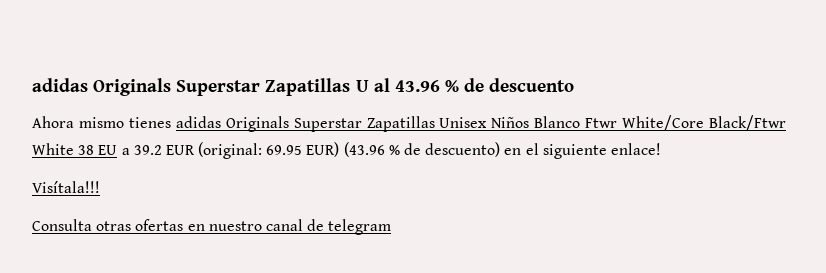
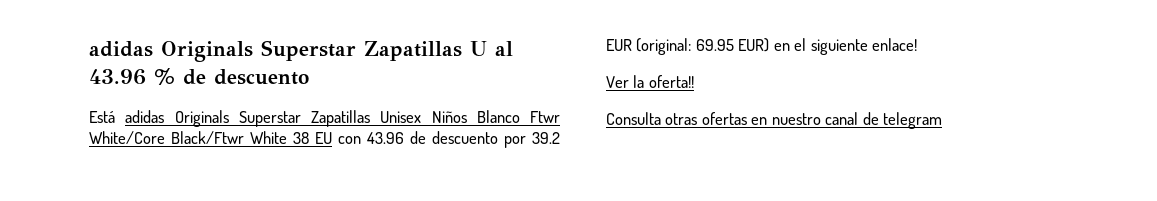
- Ahora mismo tienes adidas Originals Superstar Zapatillas Unisex Niños Blanco Ftwr White/Core Black/Ftwr White 38 EU a 39.2 EUR (original: 69.95 EUR) (43.96 % de descuento) en el siguiente enlace!
+ Está adidas Originals Superstar Zapatillas Unisex Niños Blanco Ftwr White/Core Black/Ftwr White 38 EU con 43.96 de descuento por 39.2 EUR (original: 69.95 EUR) en el siguiente enlace!
- Visítala!!!
+ Ver la oferta!!

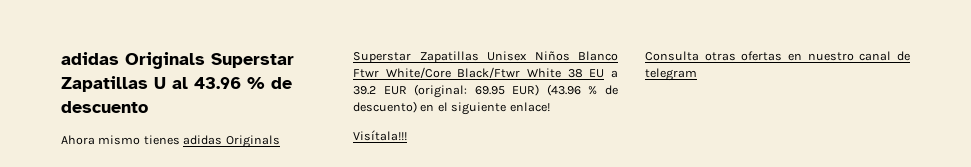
- Está adidas Originals Superstar Zapatillas Unisex Niños Blanco Ftwr White/Core Black/Ftwr White 38 EU con 43.96 de descuento por 39.2 EUR (original: 69.95 EUR) en el siguiente enlace!
+ Ahora mismo tienes adidas Originals Superstar Zapatillas Unisex Niños Blanco Ftwr White/Core Black/Ftwr White 38 EU a 39.2 EUR (original: 69.95 EUR) (43.96 % de descuento) en el siguiente enlace!
- Ver la oferta!!
+ Visítala!!!

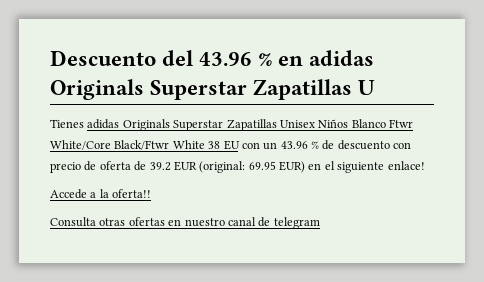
- adidas Originals Superstar Zapatillas U al 43.96 % de descuento
- Ahora mismo tienes adidas Originals Superstar Zapatillas Unisex Niños Blanco Ftwr White/Core Black/Ftwr White 38 EU a 39.2 EUR (original: 69.95 EUR) (43.96 % de descuento) en el siguiente enlace!
+ Descuento del 43.96 % en adidas Originals Superstar Zapatillas U
+ Tienes adidas Originals Superstar Zapatillas Unisex Niños Blanco Ftwr White/Core Black/Ftwr White 38 EU con un 43.96 % de descuento con precio de oferta de 39.2 EUR (original: 69.95 EUR) en el siguiente enlace!
- Visítala!!!
+ Accede a la oferta!!

